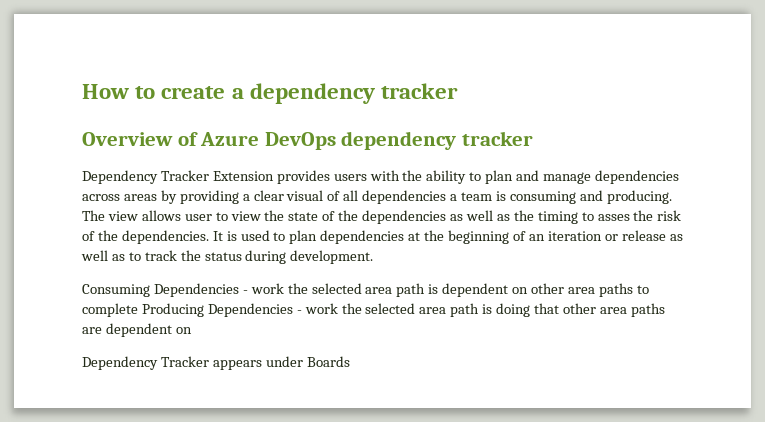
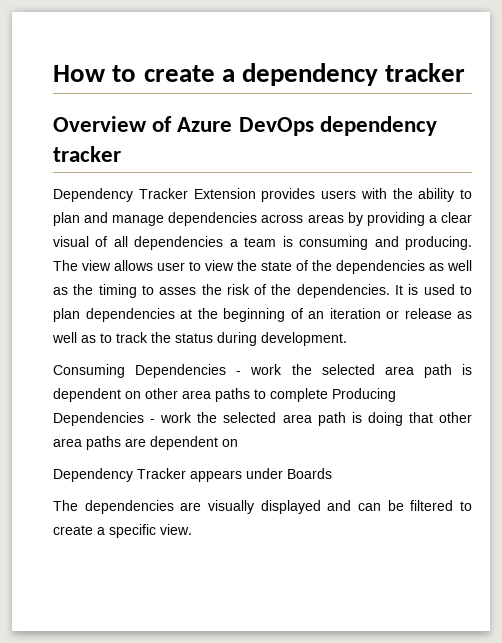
+ The dependencies are visually displayed and can be filtered to create a specific view.

